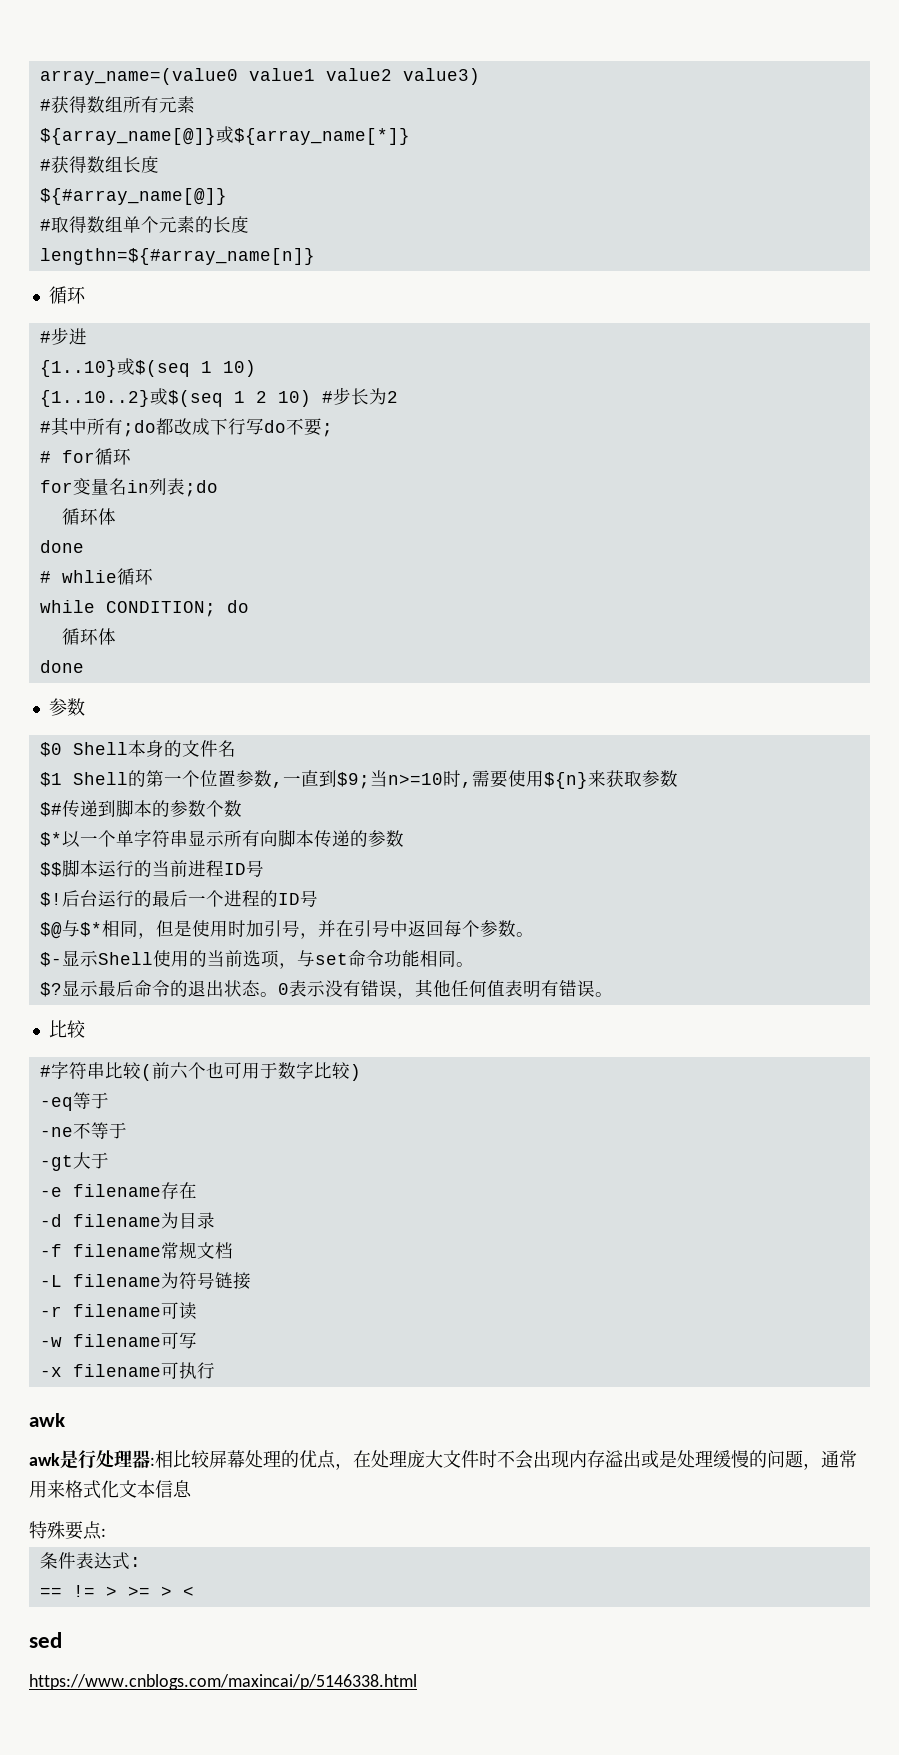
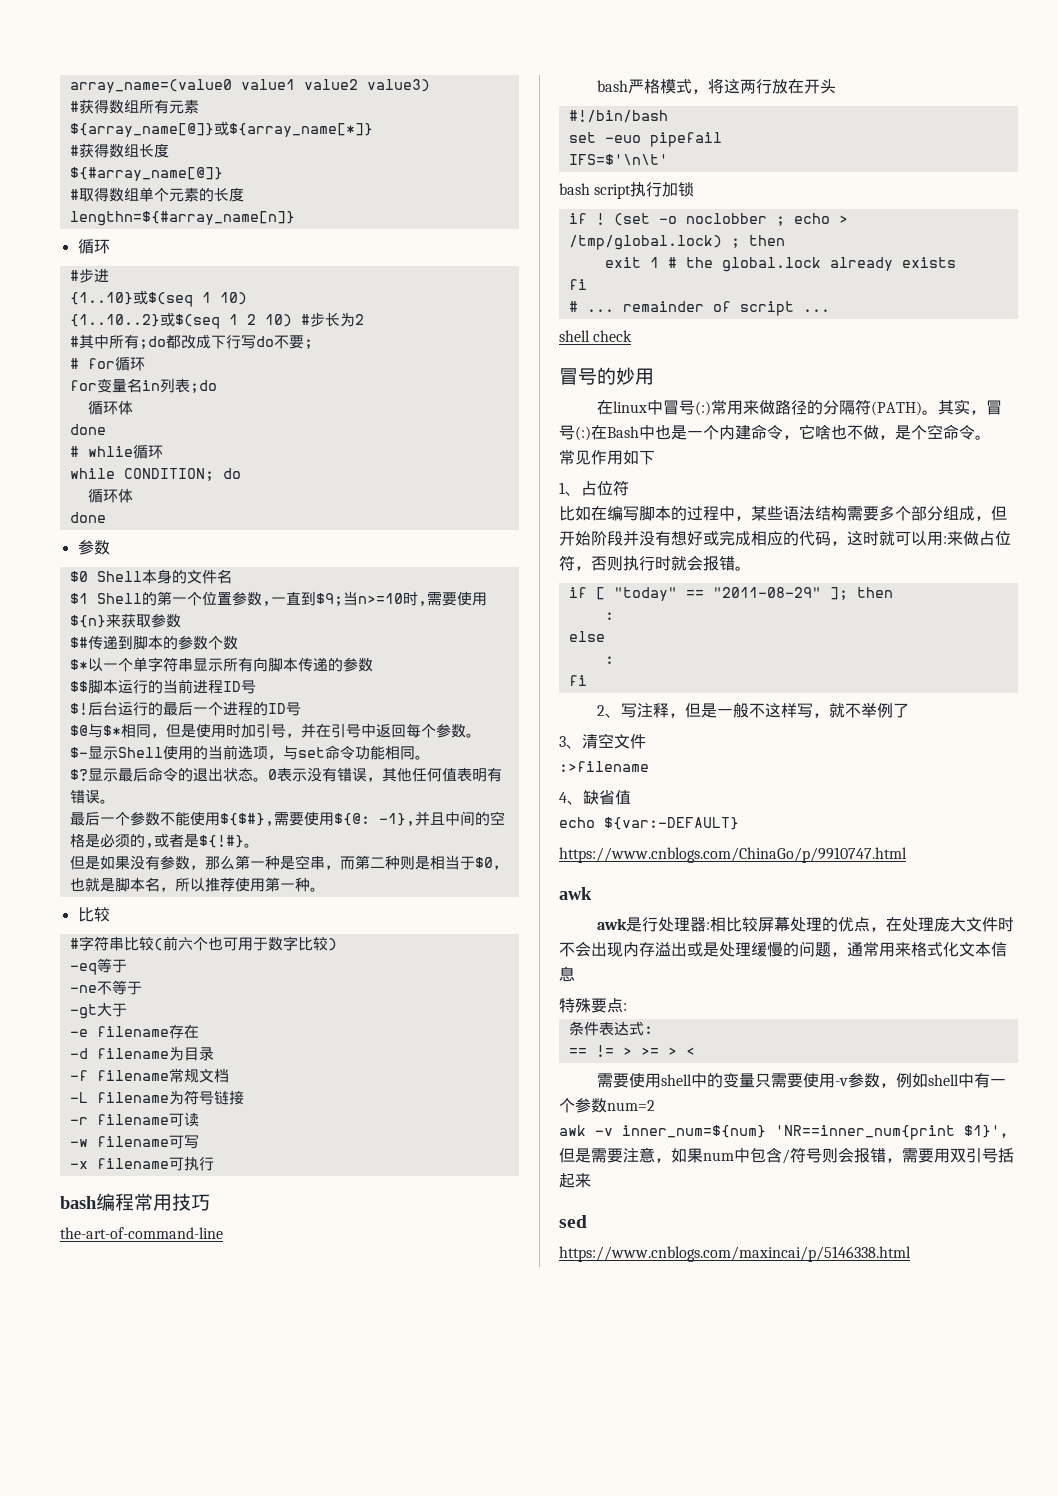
+ 最后一个参数不能使用${$#},需要使用${@: -1},并且中间的空格是必须的,或者是${!#}。
+ 但是如果没有参数，那么第一种是空串，而第二种则是相当于$0，也就是脚本名，所以推荐使用第一种。
+ bash编程常用技巧
+ the-art-of-command-line
+ bash严格模式，将这两行放在开头
+ #!/bin/bash
+ set -euo pipefail
+ IFS=$'\n\t'
+ bash script执行加锁
+ if ! (set -o noclobber ; echo > /tmp/global.lock) ; then
+ exit 1 # the global.lock already exists
+ fi
+ # ... remainder of script ...
+ shell check
+ 冒号的妙用
+ 在linux中冒号(:)常用来做路径的分隔符(PATH)。其实，冒号(:)在Bash中也是一个内建命令，它啥也不做，是个空命令。
+ 常见作用如下
+ 1、占位符
+ 比如在编写脚本的过程中，某些语法结构需要多个部分组成，但开始阶段并没有想好或完成相应的代码，这时就可以用:来做占位符，否则执行时就会报错。
+ if [ "today" == "2011-08-29" ]; then
+ :
+ else
+ :
+ fi
+ 2、写注释，但是一般不这样写，就不举例了
+ 3、清空文件
+ :>filename
+ 4、缺省值
+ echo ${var:-DEFAULT}
+ https://www.cnblogs.com/ChinaGo/p/9910747.html
+ 需要使用shell中的变量只需要使用-v参数，例如shell中有一个参数num=2
+ awk -v inner_num=${num} 'NR==inner_num{print $1}'，但是需要注意，如果num中包含/符号则会报错，需要用双引号括起来

